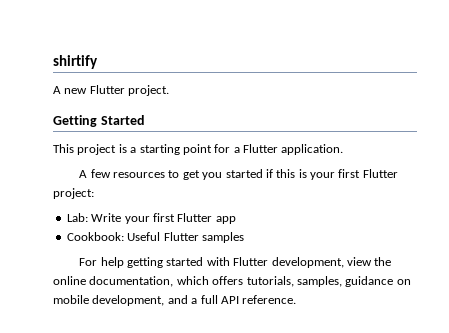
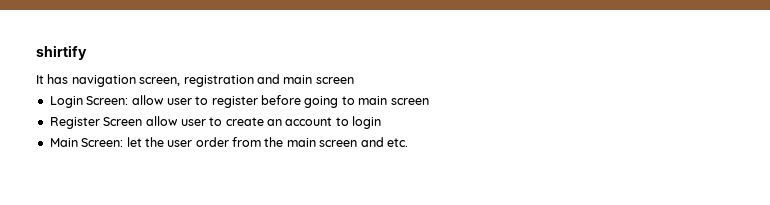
- A new Flutter project.
- Getting Started
- This project is a starting point for a Flutter application.
- A few resources to get you started if this is your first Flutter project:
- Lab: Write your first Flutter app
- Cookbook: Useful Flutter samples
- For help getting started with Flutter development, view the online documentation, which offers tutorials, samples, guidance on mobile development, and a full API reference.
+ It has navigation screen, registration and main screen
+ Login Screen: allow user to register before going to main screen
+ Register Screen allow user to create an account to login
+ Main Screen: let the user order from the main screen and etc.

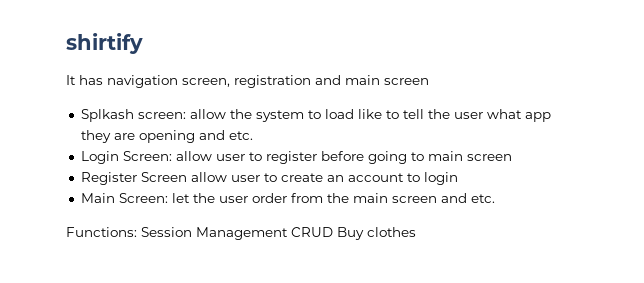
+ Splkash screen: allow the system to load like to tell the user what app they are opening and etc.
+ Functions: Session Management CRUD Buy clothes

